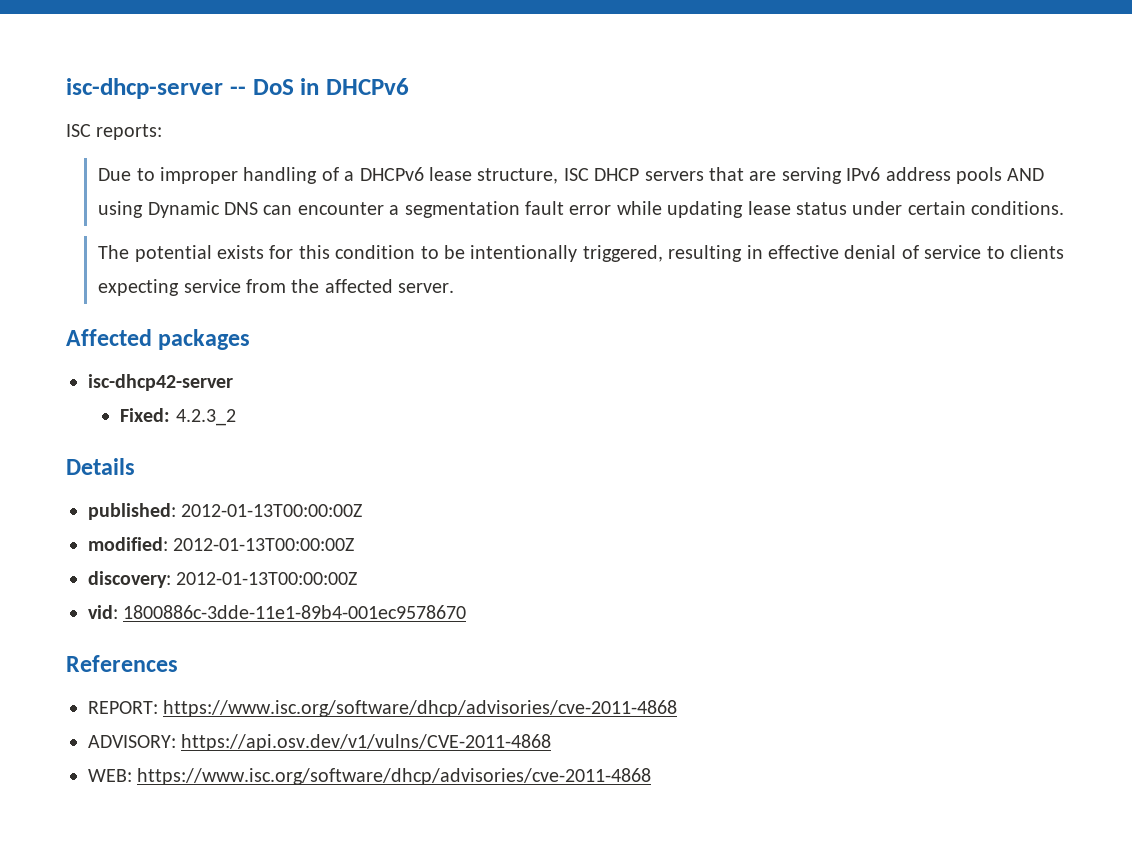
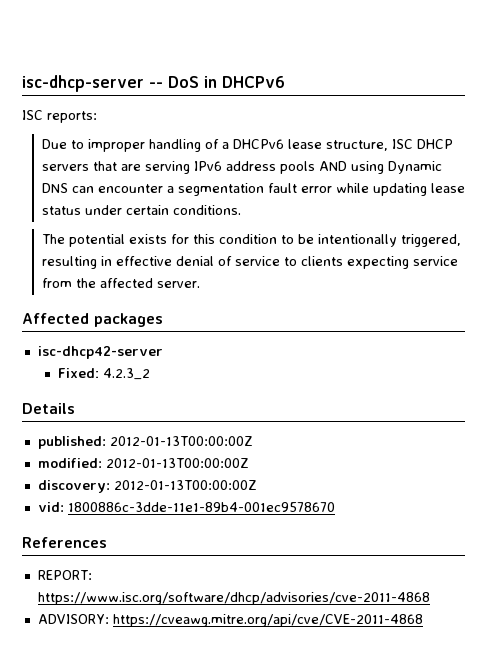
- ADVISORY: https://api.osv.dev/v1/vulns/CVE-2011-4868
- WEB: https://www.isc.org/software/dhcp/advisories/cve-2011-4868
+ ADVISORY: https://cveawg.mitre.org/api/cve/CVE-2011-4868

